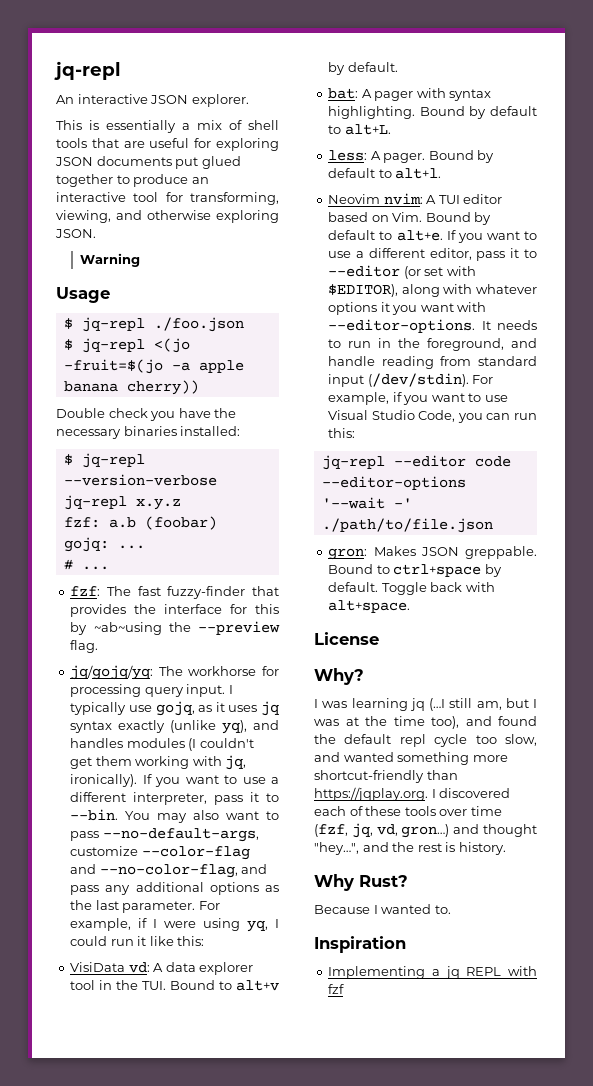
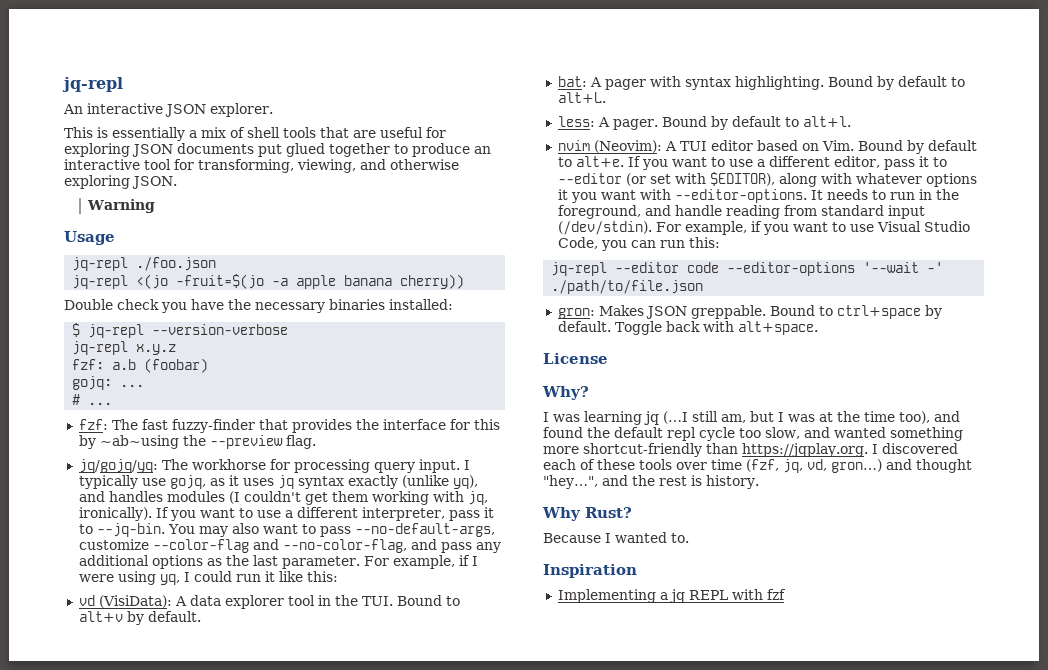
- $ jq-repl ./foo.json
+ jq-repl ./foo.json
- $ jq-repl <(jo -fruit=$(jo -a apple banana cherry))
+ jq-repl <(jo -fruit=$(jo -a apple banana cherry))
- If you want to use a different interpreter, pass it to --bin.
+ If you want to use a different interpreter, pass it to --jq-bin.
- VisiData vd: A data explorer tool in the TUI. Bound to alt+v by default.
+ vd (VisiData): A data explorer tool in the TUI. Bound to alt+v by default.
- Neovim nvim: A TUI editor based on Vim. Bound by default to alt+e.
+ nvim (Neovim): A TUI editor based on Vim. Bound by default to alt+e.

